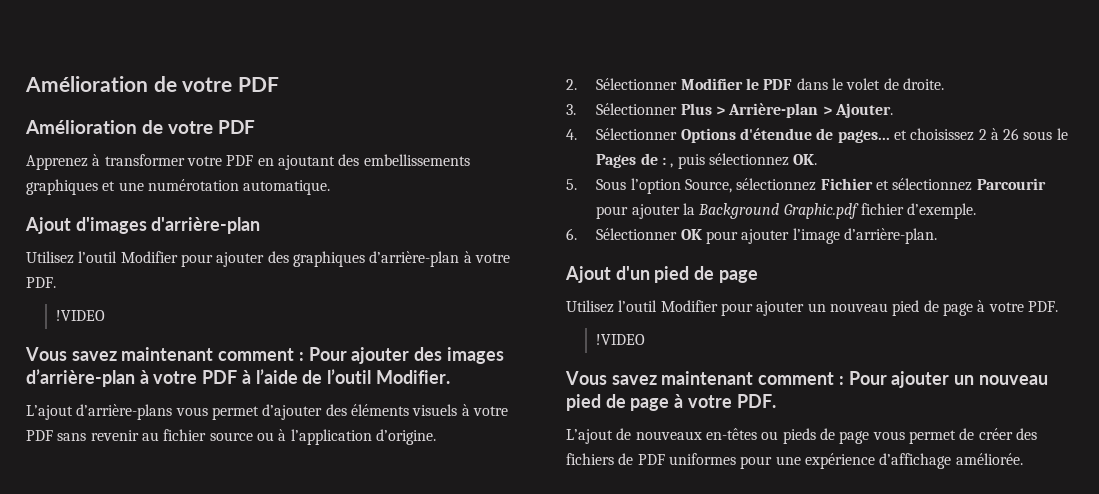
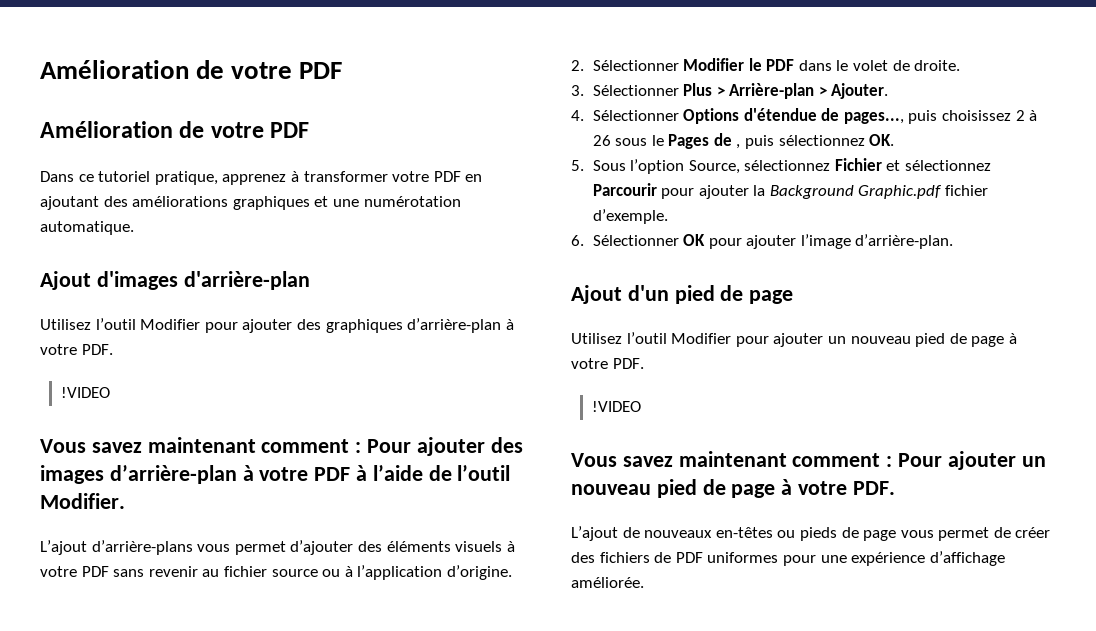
- Apprenez à transformer votre PDF en ajoutant des embellissements graphiques et une numérotation automatique.
+ Dans ce tutoriel pratique, apprenez à transformer votre PDF en ajoutant des améliorations graphiques et une numérotation automatique.
- 4. Sélectionner Options d'étendue de pages... et choisissez 2 à 26 sous le Pages de : , puis sélectionnez OK.
+ 4. Sélectionner Options d'étendue de pages..., puis choisissez 2 à 26 sous le Pages de , puis sélectionnez OK.

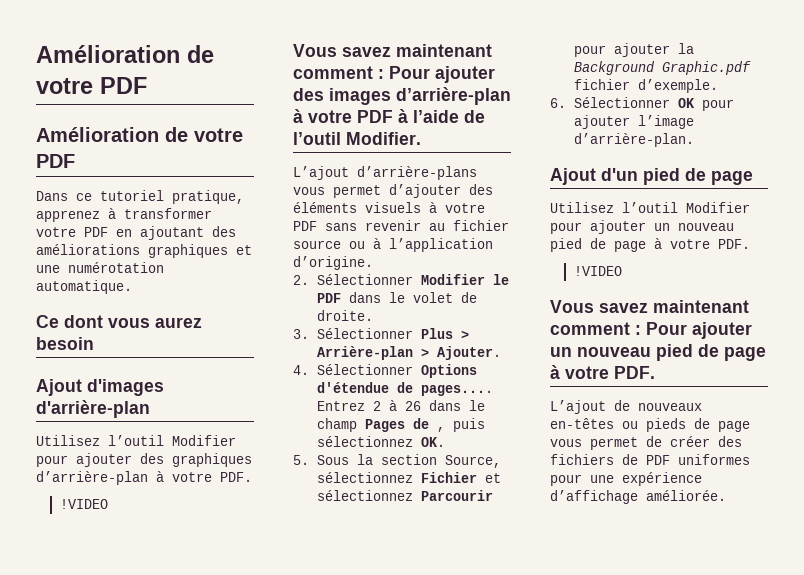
+ Ce dont vous aurez besoin
- 4. Sélectionner Options d'étendue de pages..., puis choisissez 2 à 26 sous le Pages de , puis sélectionnez OK.
+ 4. Sélectionner Options d'étendue de pages.... Entrez 2 à 26 dans le champ Pages de , puis sélectionnez OK.
- 5. Sous l’option Source, sélectionnez Fichier et sélectionnez Parcourir pour ajouter la Background Graphic.pdf fichier d’exemple.
+ 5. Sous la section Source, sélectionnez Fichier et sélectionnez Parcourir pour ajouter la Background Graphic.pdf fichier d’exemple.

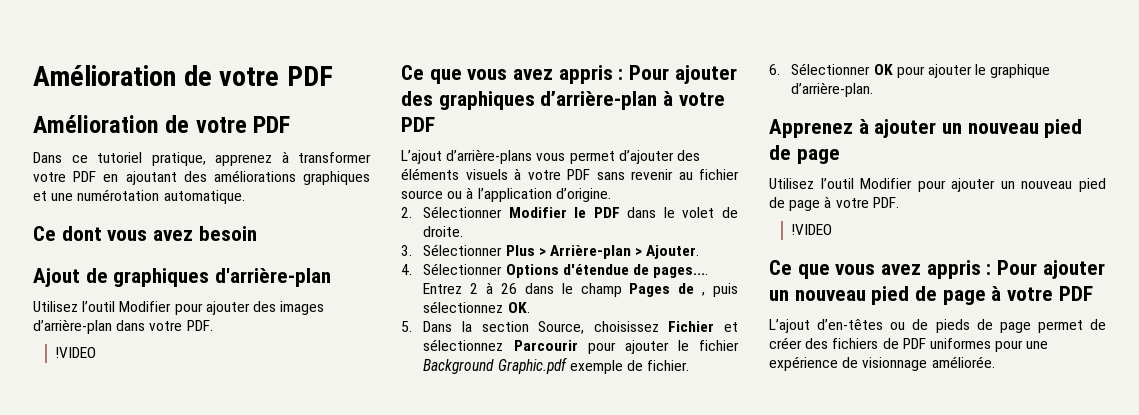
- Ce dont vous aurez besoin
+ Ce dont vous avez besoin
- Ajout d'images d'arrière-plan
+ Ajout de graphiques d'arrière-plan
- Utilisez l’outil Modifier pour ajouter des graphiques d’arrière-plan à votre PDF.
+ Utilisez l’outil Modifier pour ajouter des images d’arrière-plan dans votre PDF.
  !VIDEO
- Vous savez maintenant comment : Pour ajouter des images d’arrière-plan à votre PDF à l’aide de l’outil Modifier.
+ Ce que vous avez appris : Pour ajouter des graphiques d’arrière-plan à votre PDF
- 5. Sous la section Source, sélectionnez Fichier et sélectionnez Parcourir pour ajouter la Background Graphic.pdf fichier d’exemple.
+ 5. Dans la section Source, choisissez Fichier et sélectionnez Parcourir pour ajouter le fichier Background Graphic.pdf exemple de fichier.
- 6. Sélectionner OK pour ajouter l’image d’arrière-plan.
+ 6. Sélectionner OK pour ajouter le graphique d’arrière-plan.
- Ajout d'un pied de page
+ Apprenez à ajouter un nouveau pied de page
- Vous savez maintenant comment : Pour ajouter un nouveau pied de page à votre PDF.
- L’ajout de nouveaux en-têtes ou pieds de page vous permet de créer des fichiers de PDF uniformes pour une expérience d’affichage améliorée.
+ Ce que vous avez appris : Pour ajouter un nouveau pied de page à votre PDF
+ L’ajout d’en-têtes ou de pieds de page permet de créer des fichiers de PDF uniformes pour une expérience de visionnage améliorée.

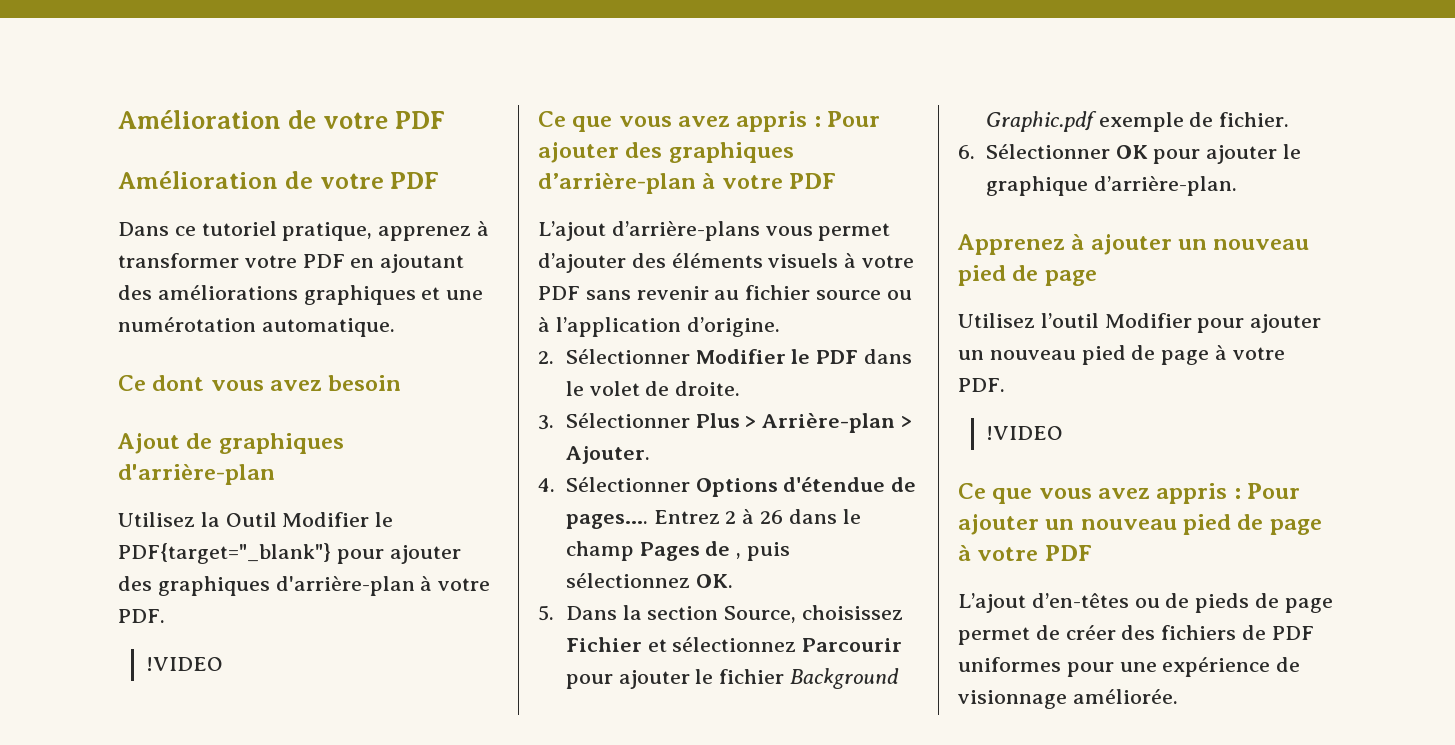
- Utilisez l’outil Modifier pour ajouter des images d’arrière-plan dans votre PDF.
+ Utilisez la Outil Modifier le PDF{target="_blank"} pour ajouter des graphiques d'arrière-plan à votre PDF.

